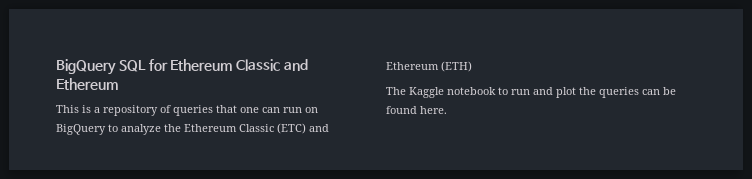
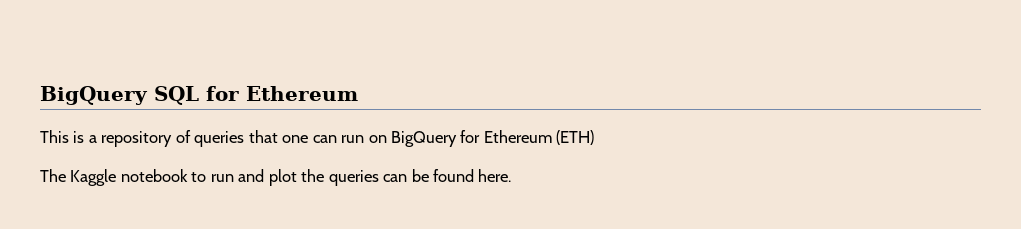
- BigQuery SQL for Ethereum Classic and Ethereum
+ BigQuery SQL for Ethereum
- This is a repository of queries that one can run on BigQuery to analyze the Ethereum Classic (ETC) and Ethereum (ETH)
+ This is a repository of queries that one can run on BigQuery for Ethereum (ETH)

